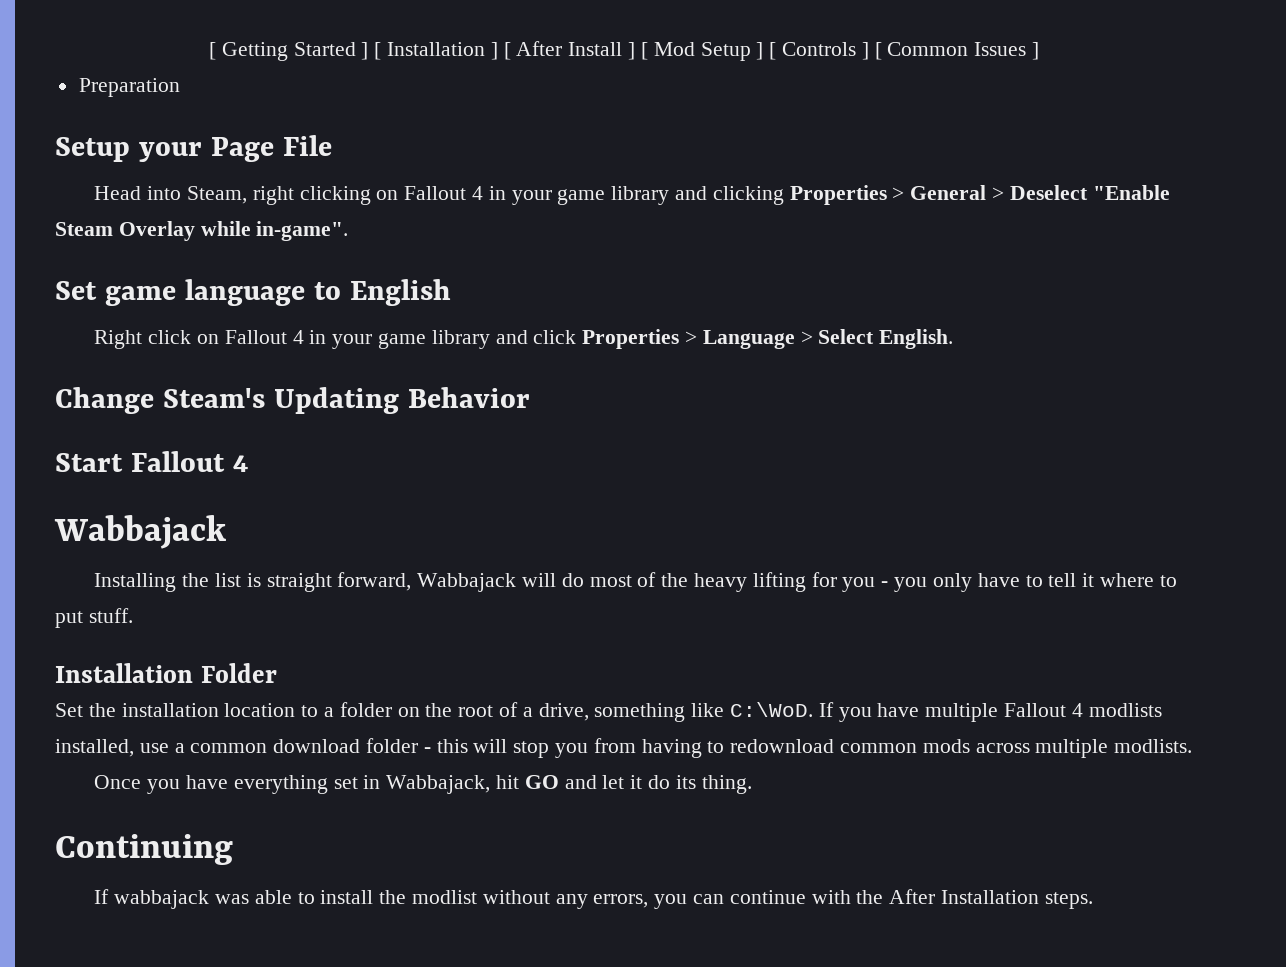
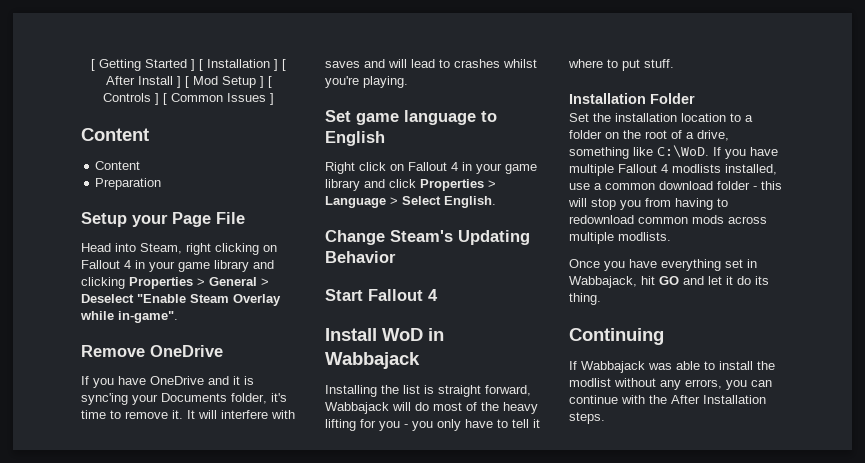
  [ Getting Started ] [ Installation ] [ After Install ] [ Mod Setup ] [ Controls ] [ Common Issues ]
+ Content
+ Content
+ Remove OneDrive
+ If you have OneDrive and it is sync'ing your Documents folder, it's time to remove it. It will interfere with saves and will lead to crashes whilst you're playing.
  Start Fallout 4
- Wabbajack
+ Install WoD in Wabbajack
- If wabbajack was able to install the modlist without any errors, you can continue with the After Installation steps.
+ If Wabbajack was able to install the modlist without any errors, you can continue with the After Installation steps.

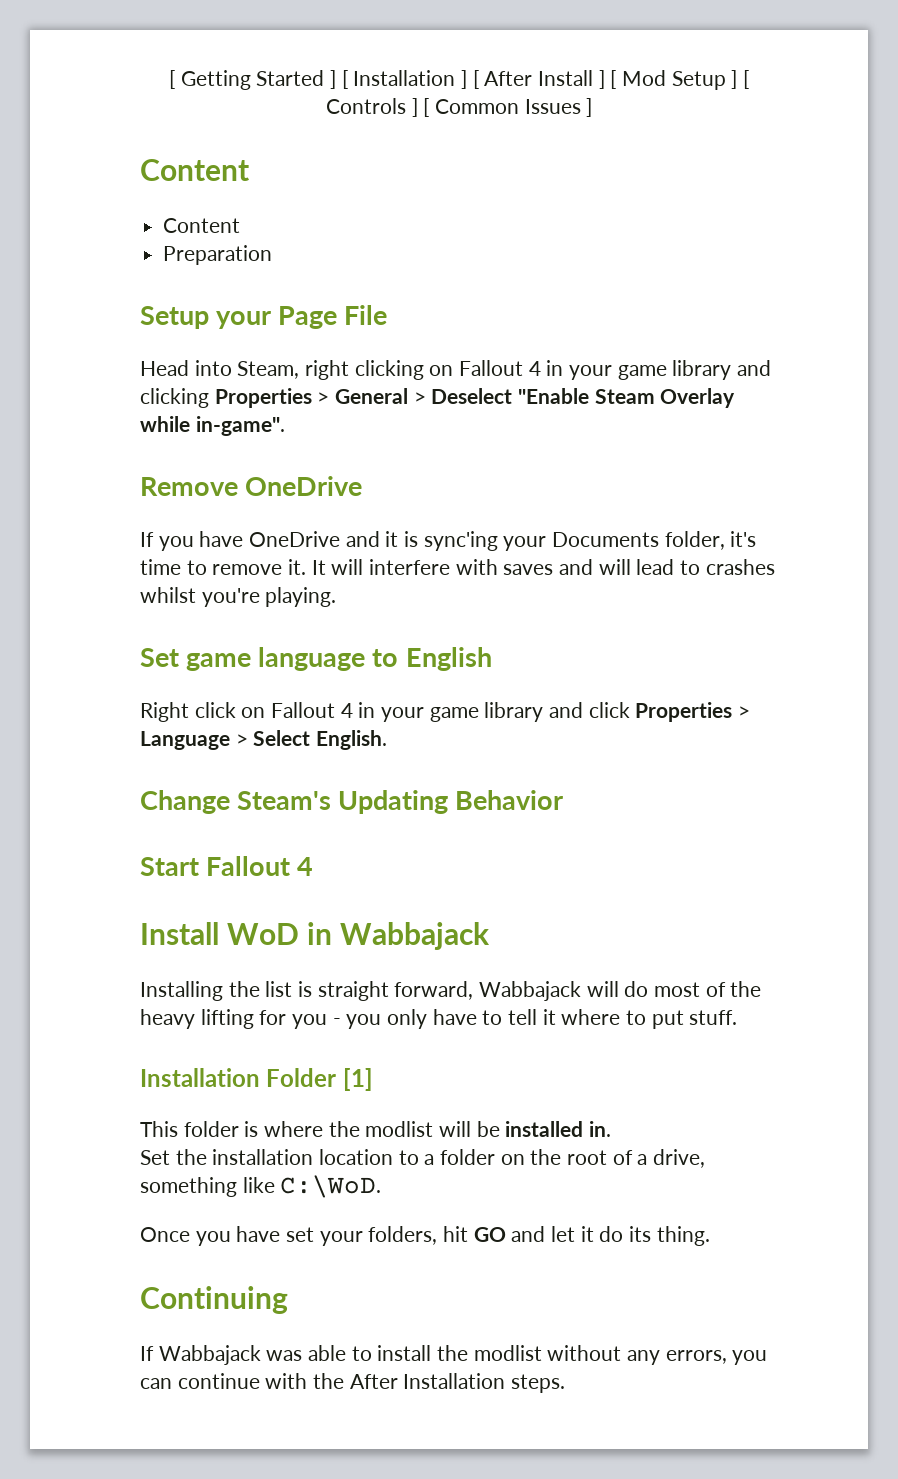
- Installation Folder
+ Installation Folder [1]
+ This folder is where the modlist will be installed in.
- If you have multiple Fallout 4 modlists installed, use a common download folder - this will stop you from having to redownload common mods across multiple modlists.
- Once you have everything set in Wabbajack, hit GO and let it do its thing.
+ Once you have set your folders, hit GO and let it do its thing.

